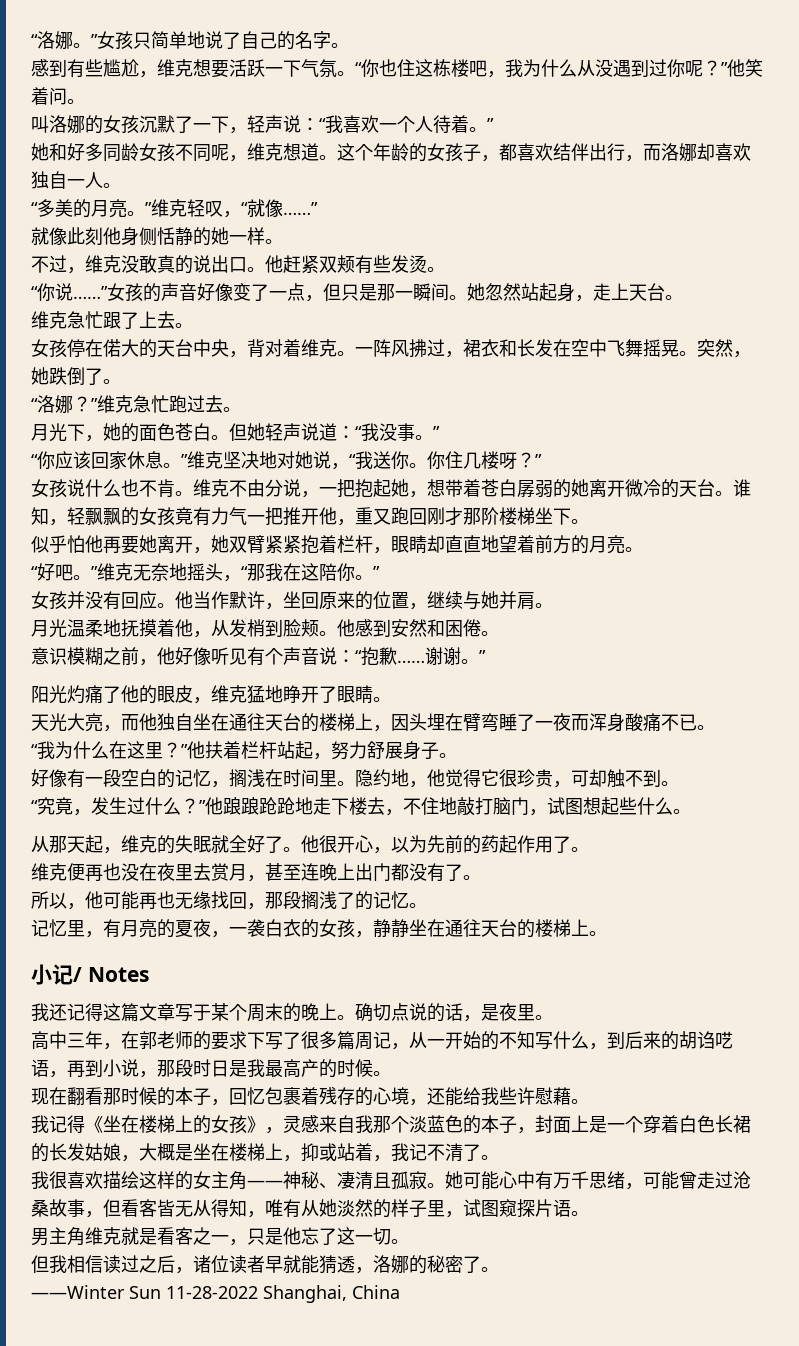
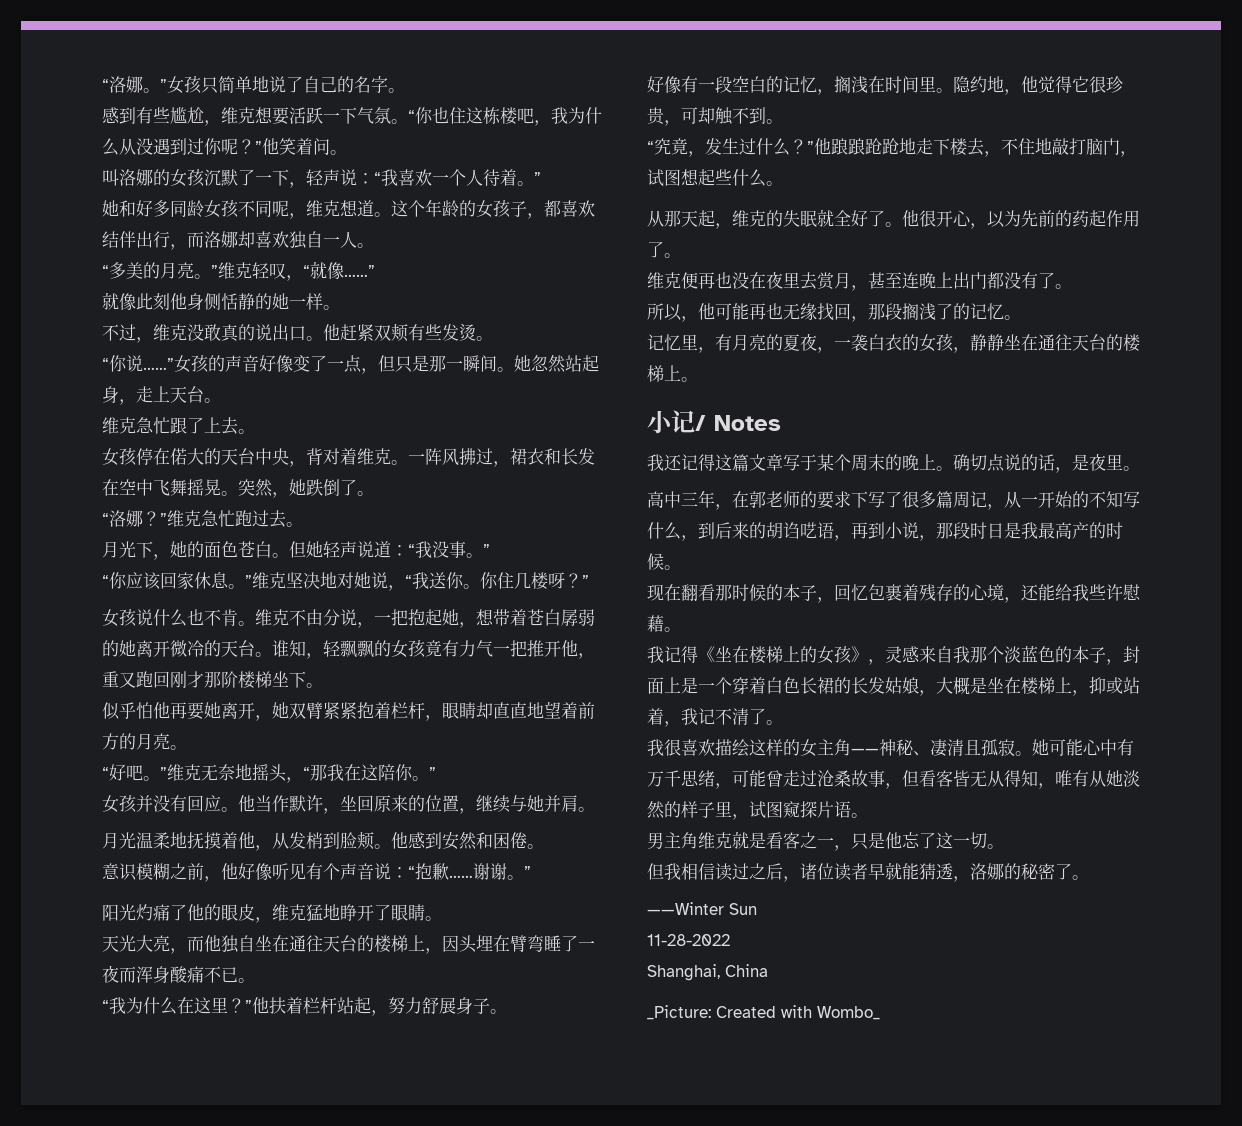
- ——Winter Sun 11-28-2022 Shanghai, China
+ ——Winter Sun
+ 11-28-2022
+ Shanghai, China
+ _Picture: Created with Wombo_

